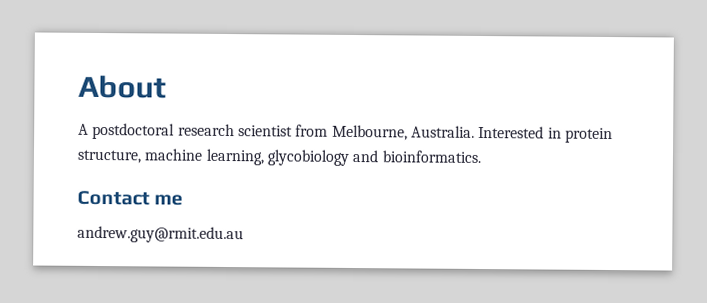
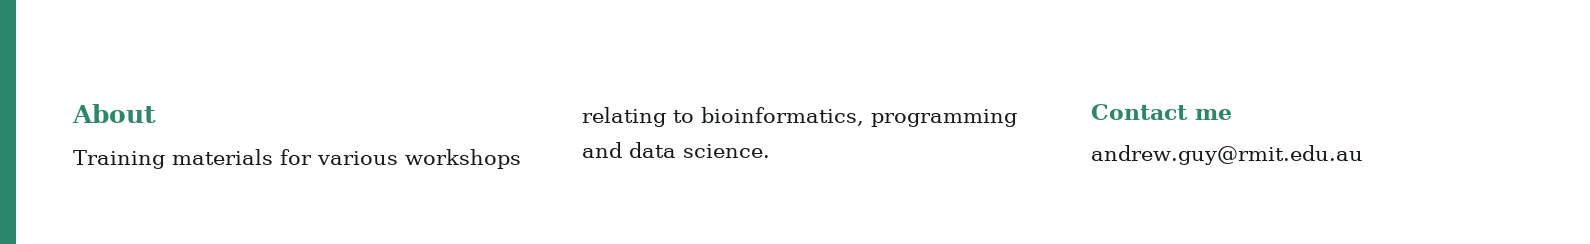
- A postdoctoral research scientist from Melbourne, Australia. Interested in protein structure, machine learning, glycobiology and bioinformatics.
+ Training materials for various workshops relating to bioinformatics, programming and data science.

